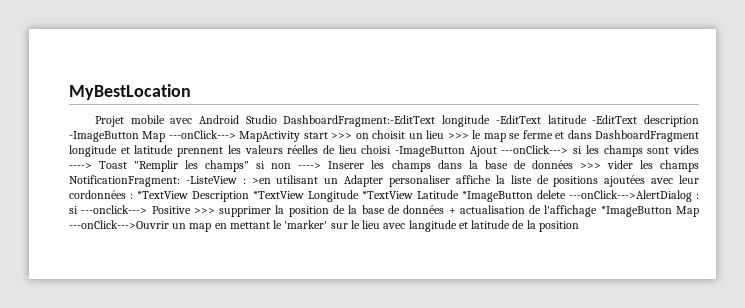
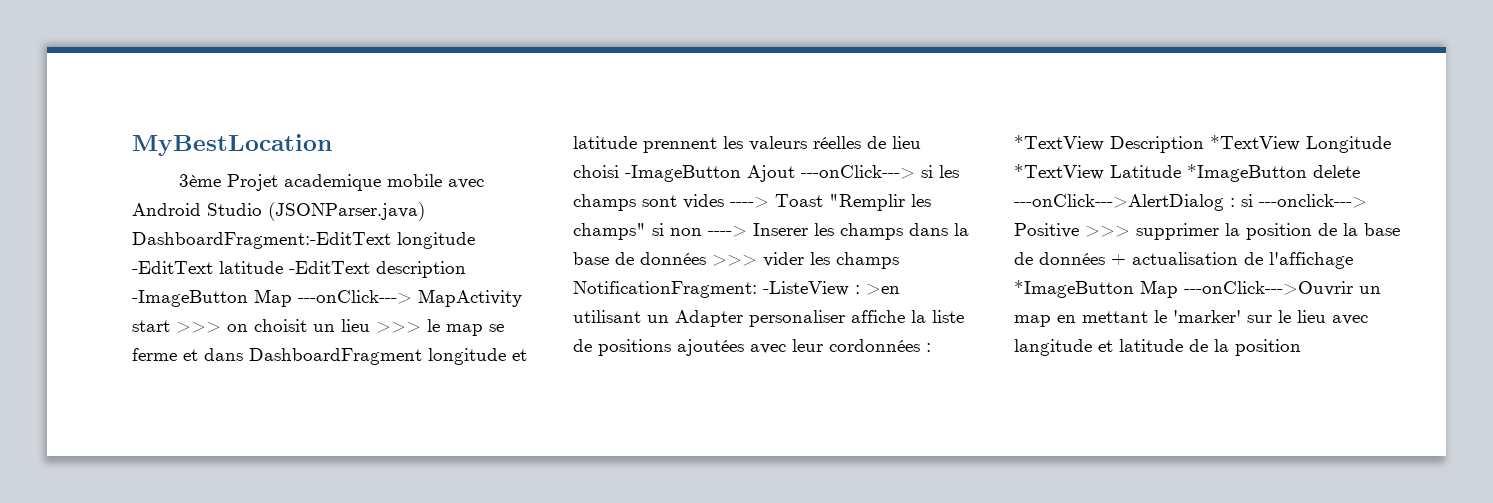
- Projet mobile avec Android Studio DashboardFragment:-EditText longitude -EditText latitude -EditText description -ImageButton Map ---onClick---> MapActivity start >>> on choisit un lieu >>> le map se ferme et dans DashboardFragment longitude et latitude prennent les valeurs réelles de lieu choisi -ImageButton Ajout ---onClick---> si les champs sont vides ----> Toast "Remplir les champs" si non ----> Inserer les champs dans la base de données >>> vider les champs NotificationFragment:
+ 3ème Projet academique mobile avec Android Studio (JSONParser.java) DashboardFragment:-EditText longitude -EditText latitude -EditText description -ImageButton Map ---onClick---> MapActivity start >>> on choisit un lieu >>> le map se ferme et dans DashboardFragment longitude et latitude prennent les valeurs réelles de lieu choisi -ImageButton Ajout ---onClick---> si les champs sont vides ----> Toast "Remplir les champs" si non ----> Inserer les champs dans la base de données >>> vider les champs NotificationFragment:

